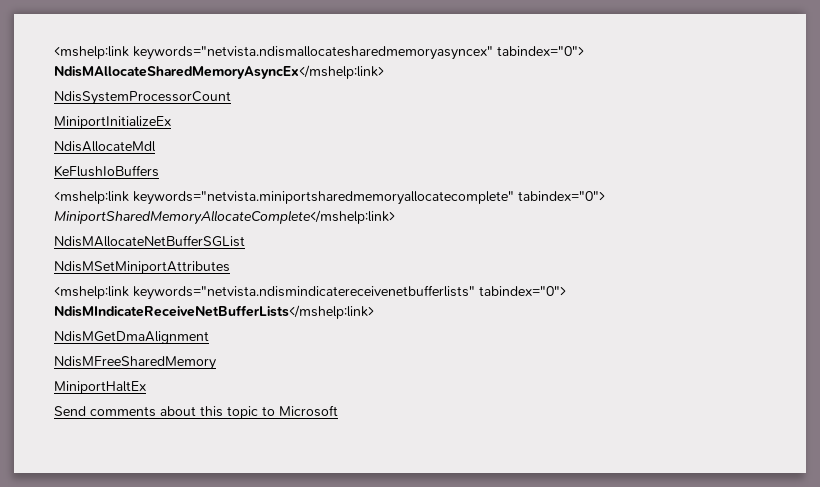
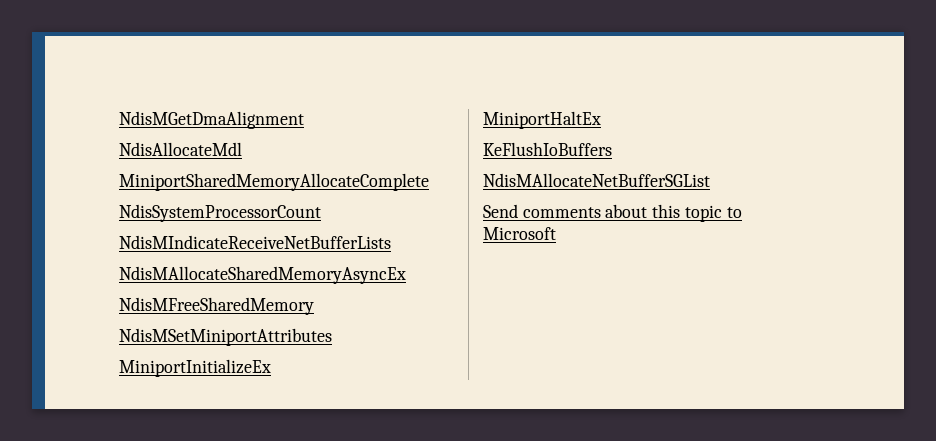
- <mshelp:link keywords="netvista.ndismallocatesharedmemoryasyncex" tabindex="0"> NdisMAllocateSharedMemoryAsyncEx</mshelp:link>
+ NdisMGetDmaAlignment
+ NdisAllocateMdl
+ MiniportSharedMemoryAllocateComplete
  NdisSystemProcessorCount
+ NdisMIndicateReceiveNetBufferLists
+ NdisMAllocateSharedMemoryAsyncEx
+ NdisMFreeSharedMemory
+ NdisMSetMiniportAttributes
- NdisAllocateMdl
+ MiniportHaltEx
- <mshelp:link keywords="netvista.miniportsharedmemoryallocatecomplete" tabindex="0"> MiniportSharedMemoryAllocateComplete</mshelp:link>
  NdisMAllocateNetBufferSGList
- NdisMSetMiniportAttributes
- <mshelp:link keywords="netvista.ndismindicatereceivenetbufferlists" tabindex="0"> NdisMIndicateReceiveNetBufferLists</mshelp:link>
- NdisMGetDmaAlignment
- NdisMFreeSharedMemory
- MiniportHaltEx

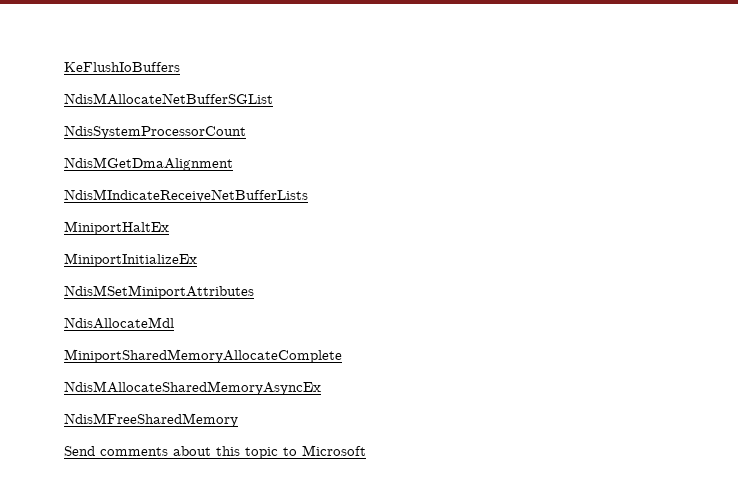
+ KeFlushIoBuffers
+ NdisMAllocateNetBufferSGList
+ NdisSystemProcessorCount
  NdisMGetDmaAlignment
+ NdisMIndicateReceiveNetBufferLists
+ MiniportHaltEx
+ MiniportInitializeEx
+ NdisMSetMiniportAttributes
- NdisSystemProcessorCount
- NdisMIndicateReceiveNetBufferLists
- NdisMSetMiniportAttributes
- MiniportInitializeEx
- MiniportHaltEx
- KeFlushIoBuffers
- NdisMAllocateNetBufferSGList

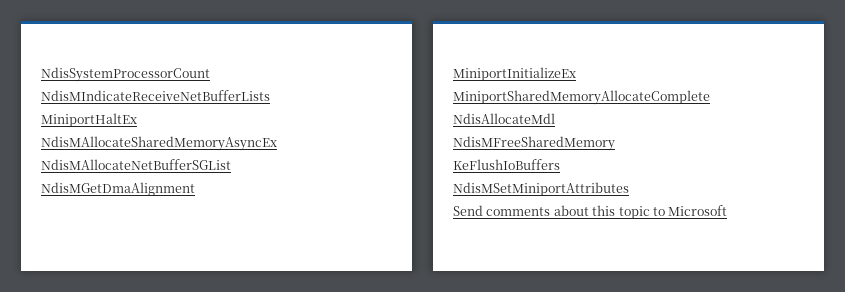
- KeFlushIoBuffers
- NdisMAllocateNetBufferSGList
- NdisMGetDmaAlignment
+ NdisMAllocateSharedMemoryAsyncEx
+ NdisMAllocateNetBufferSGList
+ NdisMGetDmaAlignment
- NdisMSetMiniportAttributes
+ MiniportSharedMemoryAllocateComplete
- MiniportSharedMemoryAllocateComplete
- NdisMAllocateSharedMemoryAsyncEx
  NdisMFreeSharedMemory
+ KeFlushIoBuffers
+ NdisMSetMiniportAttributes

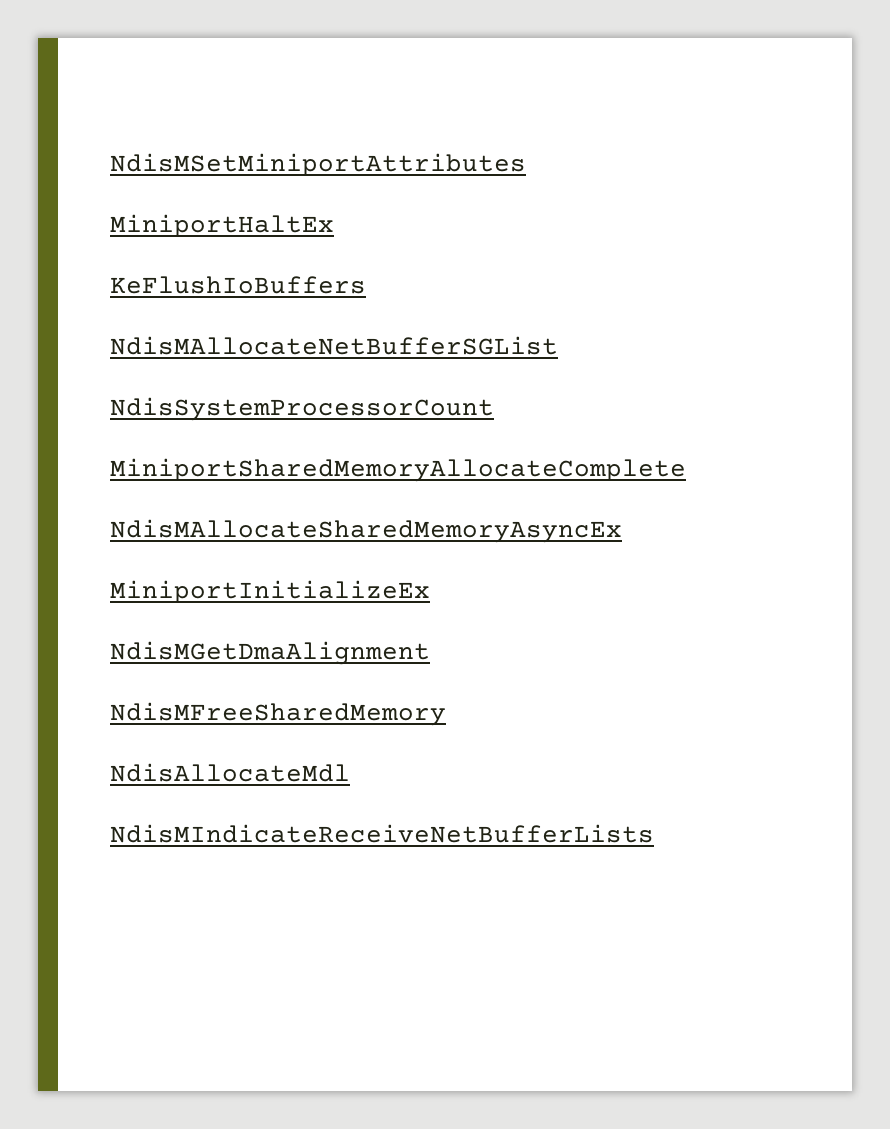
- NdisSystemProcessorCount
- NdisMIndicateReceiveNetBufferLists
+ NdisMSetMiniportAttributes
- NdisMAllocateSharedMemoryAsyncEx
+ KeFlushIoBuffers
- NdisMGetDmaAlignment
+ NdisSystemProcessorCount
+ MiniportSharedMemoryAllocateComplete
+ NdisMAllocateSharedMemoryAsyncEx
- MiniportSharedMemoryAllocateComplete
+ NdisMGetDmaAlignment
+ NdisMFreeSharedMemory
- NdisMFreeSharedMemory
- KeFlushIoBuffers
- NdisMSetMiniportAttributes
- Send comments about this topic to Microsoft
+ NdisMIndicateReceiveNetBufferLists

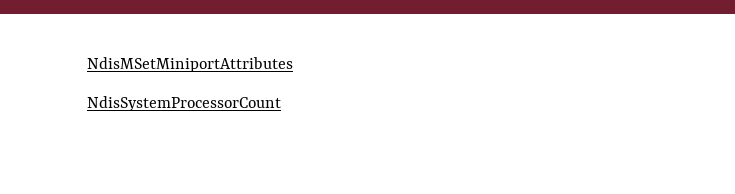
- MiniportHaltEx
- KeFlushIoBuffers
- NdisMAllocateNetBufferSGList
  NdisSystemProcessorCount
- MiniportSharedMemoryAllocateComplete
- NdisMAllocateSharedMemoryAsyncEx
- MiniportInitializeEx
- NdisMGetDmaAlignment
- NdisMFreeSharedMemory
- NdisAllocateMdl
- NdisMIndicateReceiveNetBufferLists

